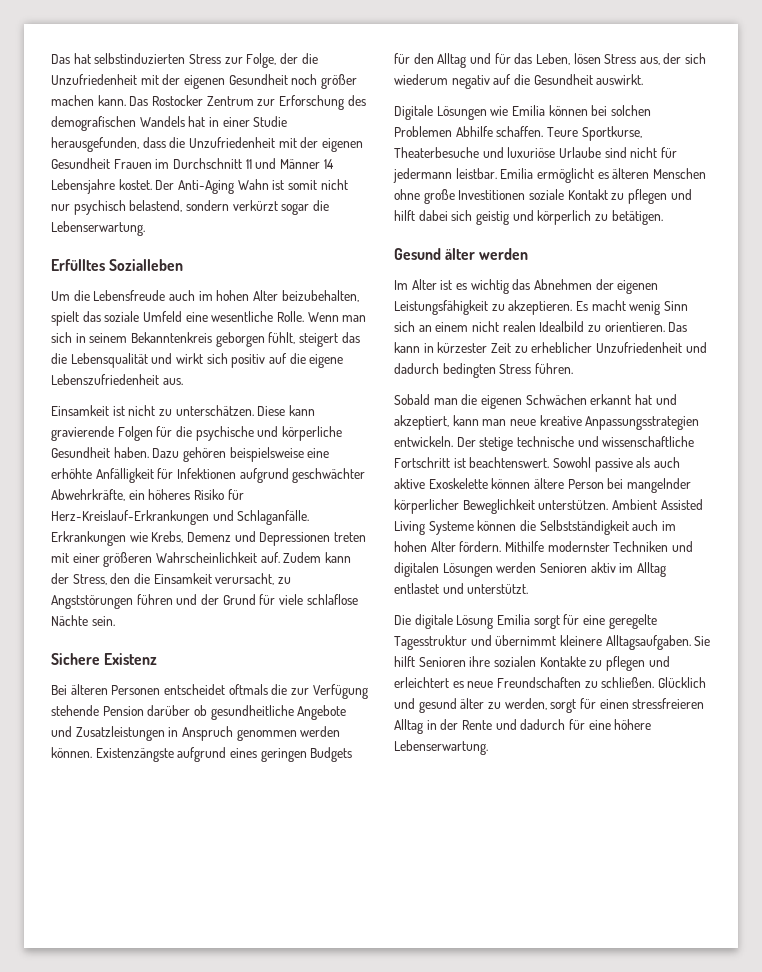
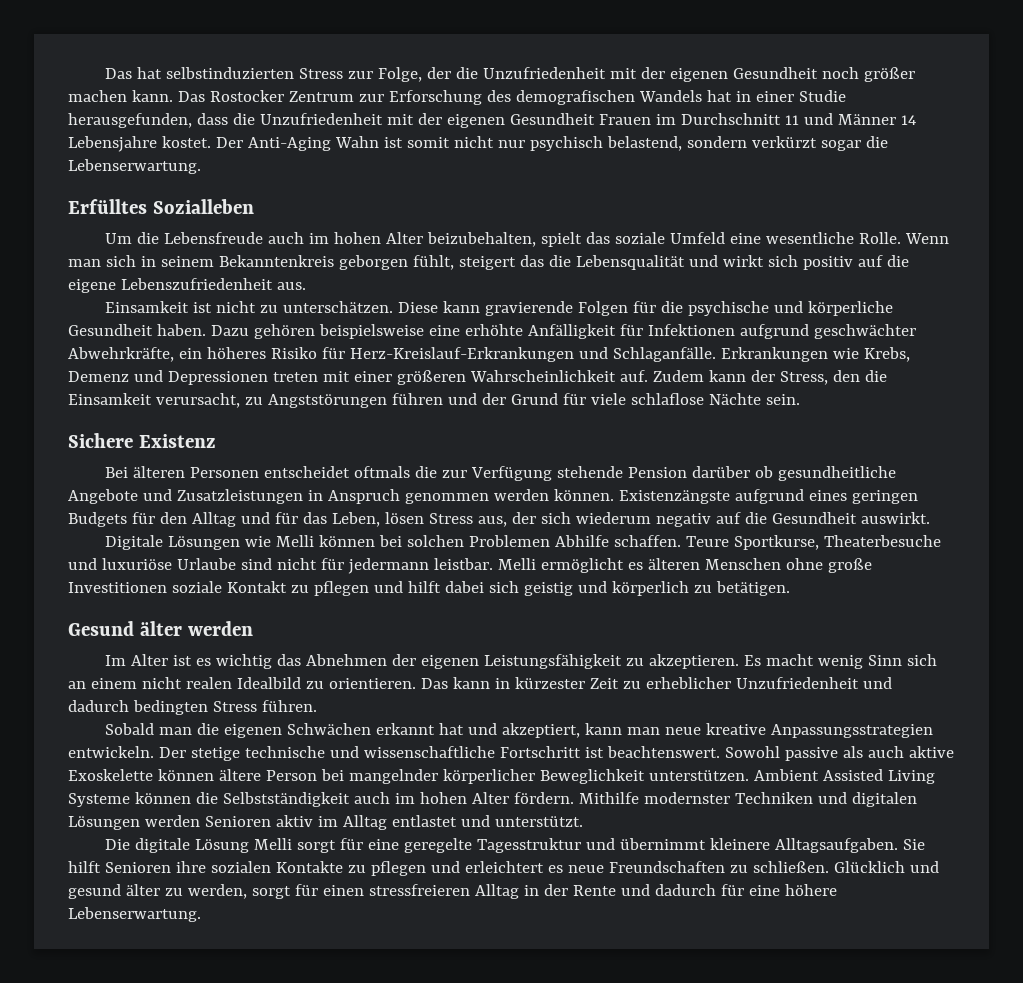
- Digitale Lösungen wie Emilia können bei solchen Problemen Abhilfe schaffen.
+ Digitale Lösungen wie Melli können bei solchen Problemen Abhilfe schaffen.
- Emilia ermöglicht es älteren Menschen ohne große Investitionen soziale Kontakt zu pflegen und hilft dabei sich geistig und körperlich zu betätigen.
+ Melli ermöglicht es älteren Menschen ohne große Investitionen soziale Kontakt zu pflegen und hilft dabei sich geistig und körperlich zu betätigen.
- Die digitale Lösung Emilia sorgt für eine geregelte Tagesstruktur und übernimmt kleinere Alltagsaufgaben.
+ Die digitale Lösung Melli sorgt für eine geregelte Tagesstruktur und übernimmt kleinere Alltagsaufgaben.

